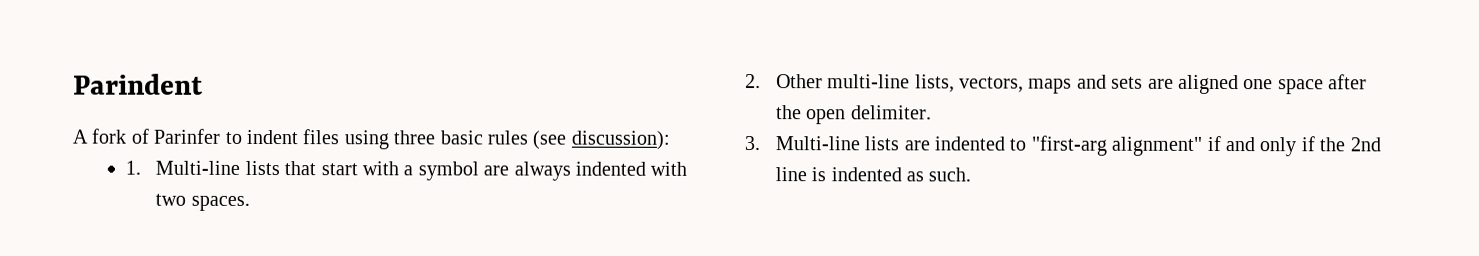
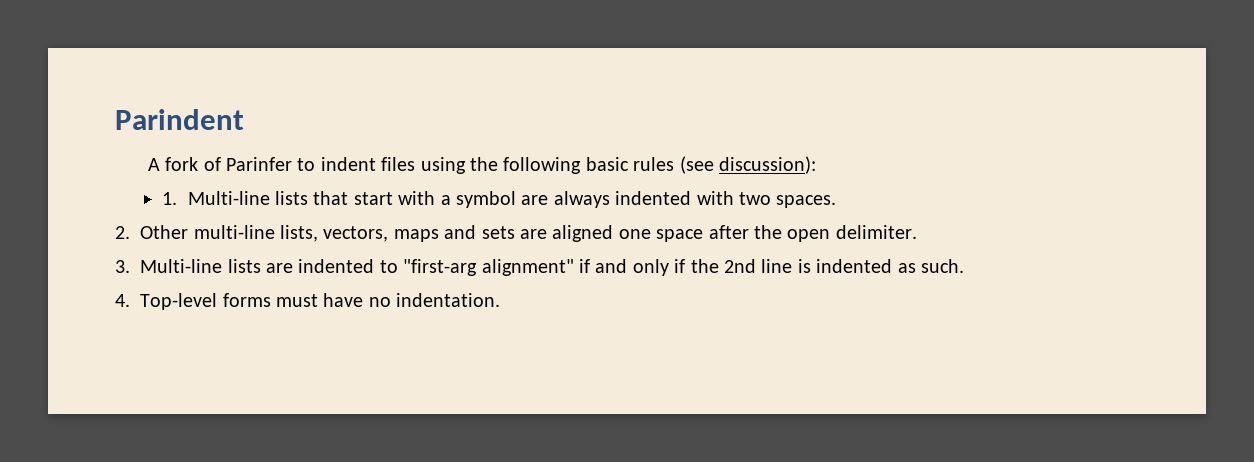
- A fork of Parinfer to indent files using three basic rules (see discussion):
+ A fork of Parinfer to indent files using the following basic rules (see discussion):
+ 4. Top-level forms must have no indentation.

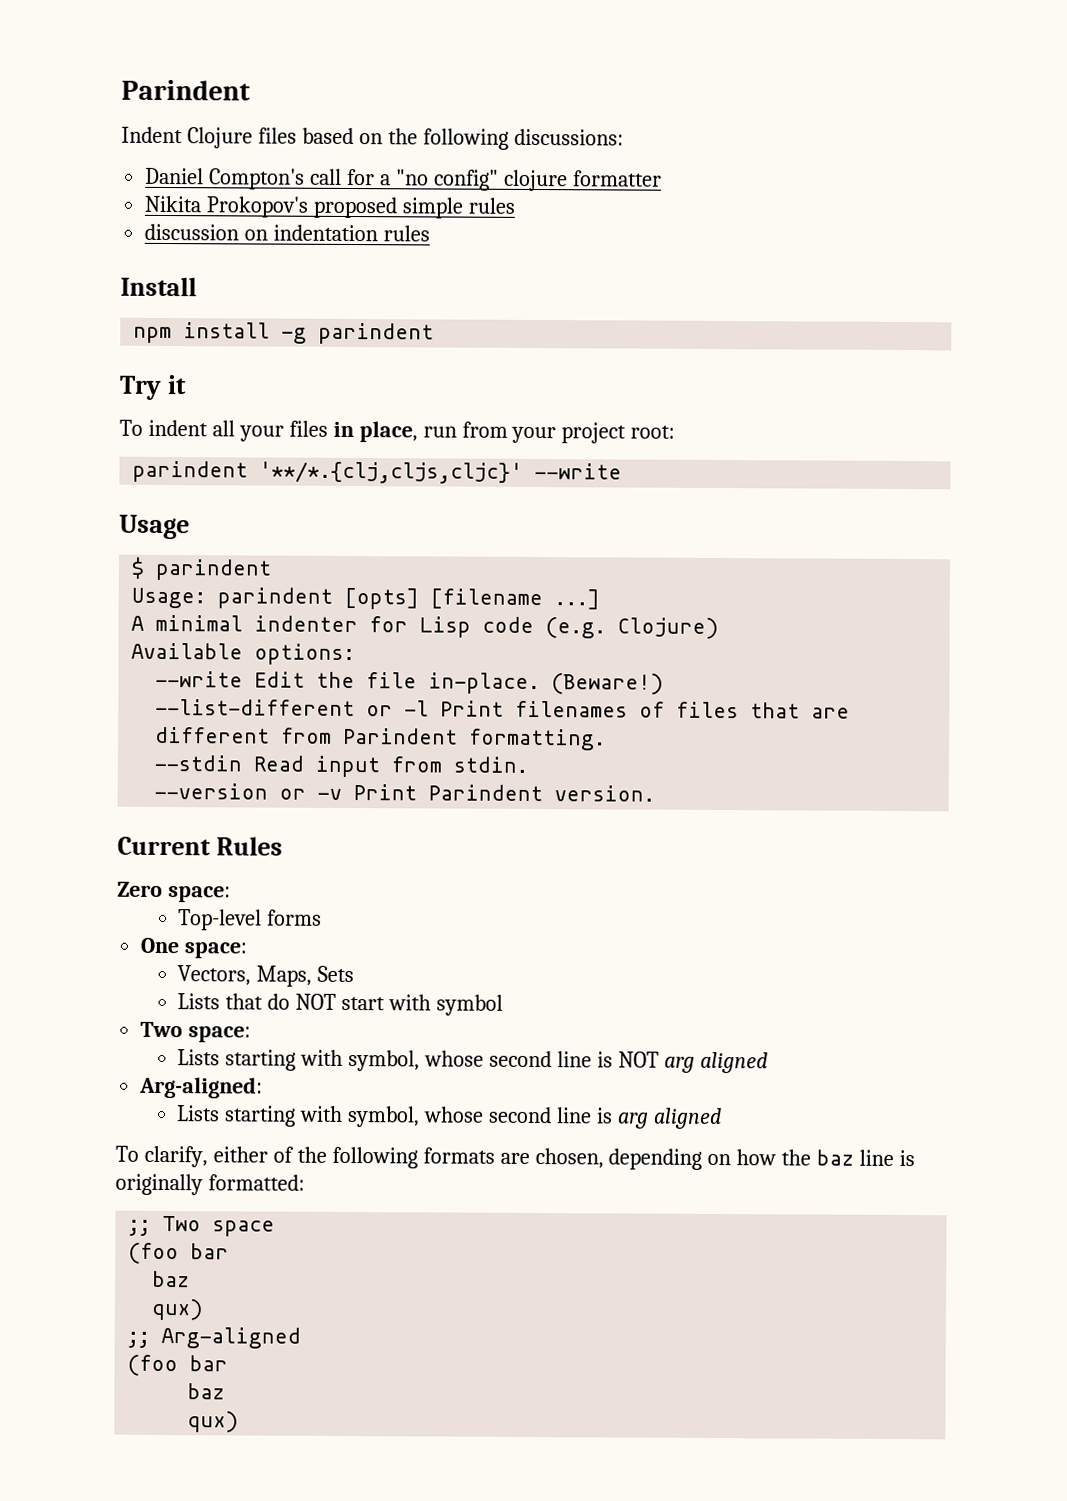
- A fork of Parinfer to indent files using the following basic rules (see discussion):
- 1. Multi-line lists that start with a symbol are always indented with two spaces.
- 2. Other multi-line lists, vectors, maps and sets are aligned one space after the open delimiter.
- 3. Multi-line lists are indented to "first-arg alignment" if and only if the 2nd line is indented as such.
- 4. Top-level forms must have no indentation.
+ Indent Clojure files based on the following discussions:
+ Daniel Compton's call for a "no config" clojure formatter
+ Nikita Prokopov's proposed simple rules
+ discussion on indentation rules
+ Install
+ npm install -g parindent
+ Try it
+ To indent all your files in place, run from your project root:
+ parindent '**/*.{clj,cljs,cljc}' --write
+ Usage
+ $ parindent
+ Usage: parindent [opts] [filename ...]
+ A minimal indenter for Lisp code (e.g. Clojure)
+ Available options:
+ --write Edit the file in-place. (Beware!)
+ --list-different or -l Print filenames of files that are different from Parindent formatting.
+ --stdin Read input from stdin.
+ --version or -v Print Parindent version.
+ Current Rules
+ Zero space:
+ Top-level forms
+ One space:
+ Vectors, Maps, Sets
+ Lists that do NOT start with symbol
+ Two space:
+ Lists starting with symbol, whose second line is NOT arg aligned
+ Arg-aligned:
+ Lists starting with symbol, whose second line is arg aligned
+ To clarify, either of the following formats are chosen, depending on how the baz line is originally formatted:
+ ;; Two space
+ (foo bar
+ baz
+ qux)
+ ;; Arg-aligned
+ (foo bar
+ baz
+ qux)

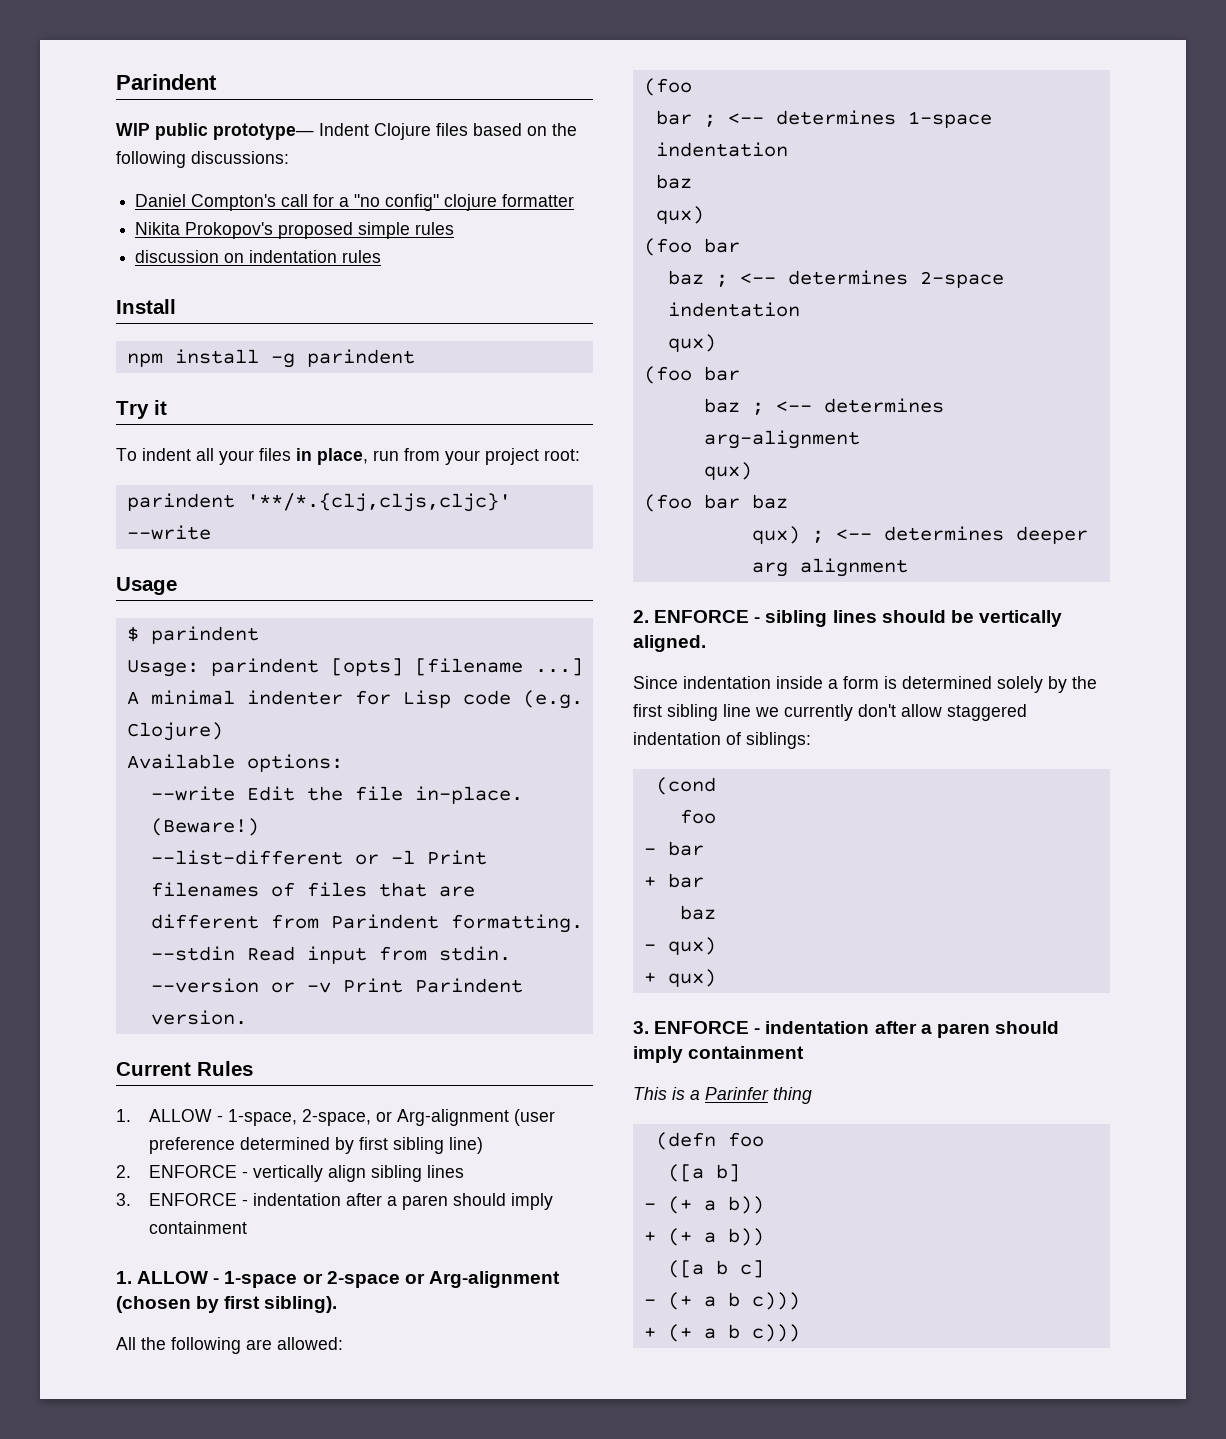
- Indent Clojure files based on the following discussions:
+ WIP public prototype— Indent Clojure files based on the following discussions:
- Zero space:
- Top-level forms
- One space:
- Vectors, Maps, Sets
- Lists that do NOT start with symbol
- Two space:
- Lists starting with symbol, whose second line is NOT arg aligned
- Arg-aligned:
- Lists starting with symbol, whose second line is arg aligned
- To clarify, either of the following formats are chosen, depending on how the baz line is originally formatted:
- ;; Two space
- (foo bar
+ 1. ALLOW - 1-space, 2-space, or Arg-alignment (user preference determined by first sibling line)
+ 2. ENFORCE - vertically align sibling lines
+ 3. ENFORCE - indentation after a paren should imply containment
+ 1. ALLOW - 1-space or 2-space or Arg-alignment (chosen by first sibling).
+ All the following are allowed:
+ (foo
+ bar ; <-- determines 1-space indentation
  baz
  qux)
- ;; Arg-aligned
  (foo bar
+ baz ; <-- determines 2-space indentation
+ qux)
+ (foo bar
+ baz ; <-- determines arg-alignment
+ qux)
+ (foo bar baz
+ qux) ; <-- determines deeper arg alignment
+ 2. ENFORCE - sibling lines should be vertically aligned.
+ Since indentation inside a form is determined solely by the first sibling line we currently don't allow staggered indentation of siblings:
+ (cond
+ foo
+ - bar
+ + bar
  baz
- qux)
+ - qux)
+ + qux)
+ 3. ENFORCE - indentation after a paren should imply containment
+ This is a Parinfer thing
+ (defn foo
+ ([a b]
+ - (+ a b))
+ + (+ a b))
+ ([a b c]
+ - (+ a b c)))
+ + (+ a b c)))

